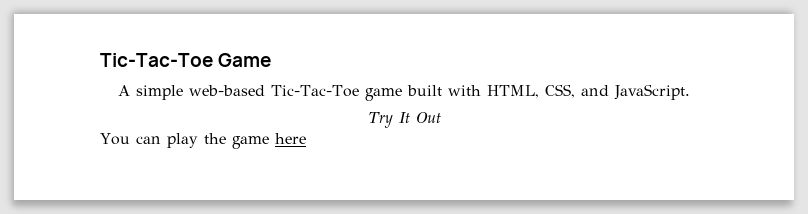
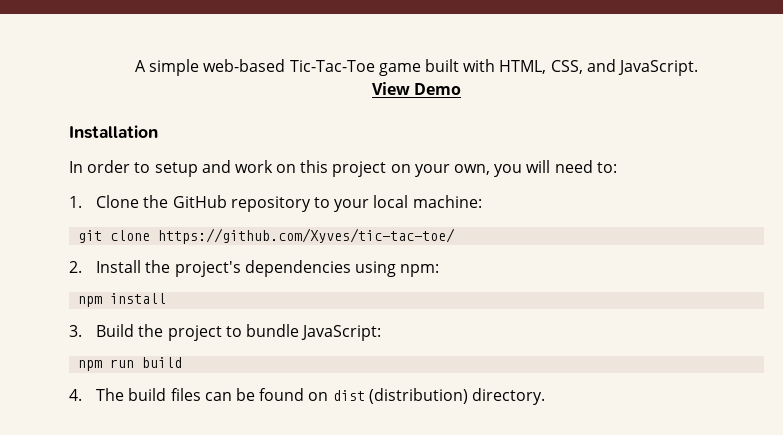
- Tic-Tac-Toe Game
- Try It Out
- You can play the game here
+ View Demo
+ Installation
+ In order to setup and work on this project on your own, you will need to:
+ 1. Clone the GitHub repository to your local machine:
+ git clone https://github.com/Xyves/tic-tac-toe/
+ 2. Install the project's dependencies using npm:
+ npm install
+ 3. Build the project to bundle JavaScript:
+ npm run build
+ 4. The build files can be found on dist (distribution) directory.

